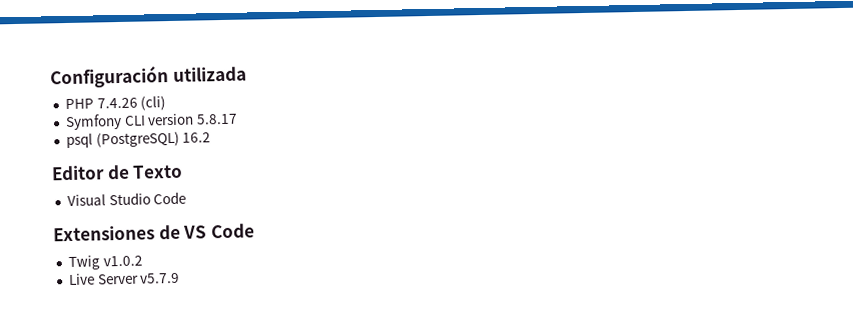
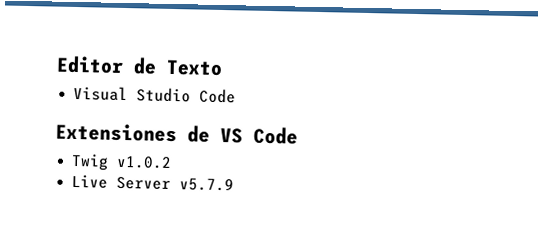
- Configuración utilizada
- PHP 7.4.26 (cli)
- Symfony CLI version 5.8.17
- psql (PostgreSQL) 16.2

